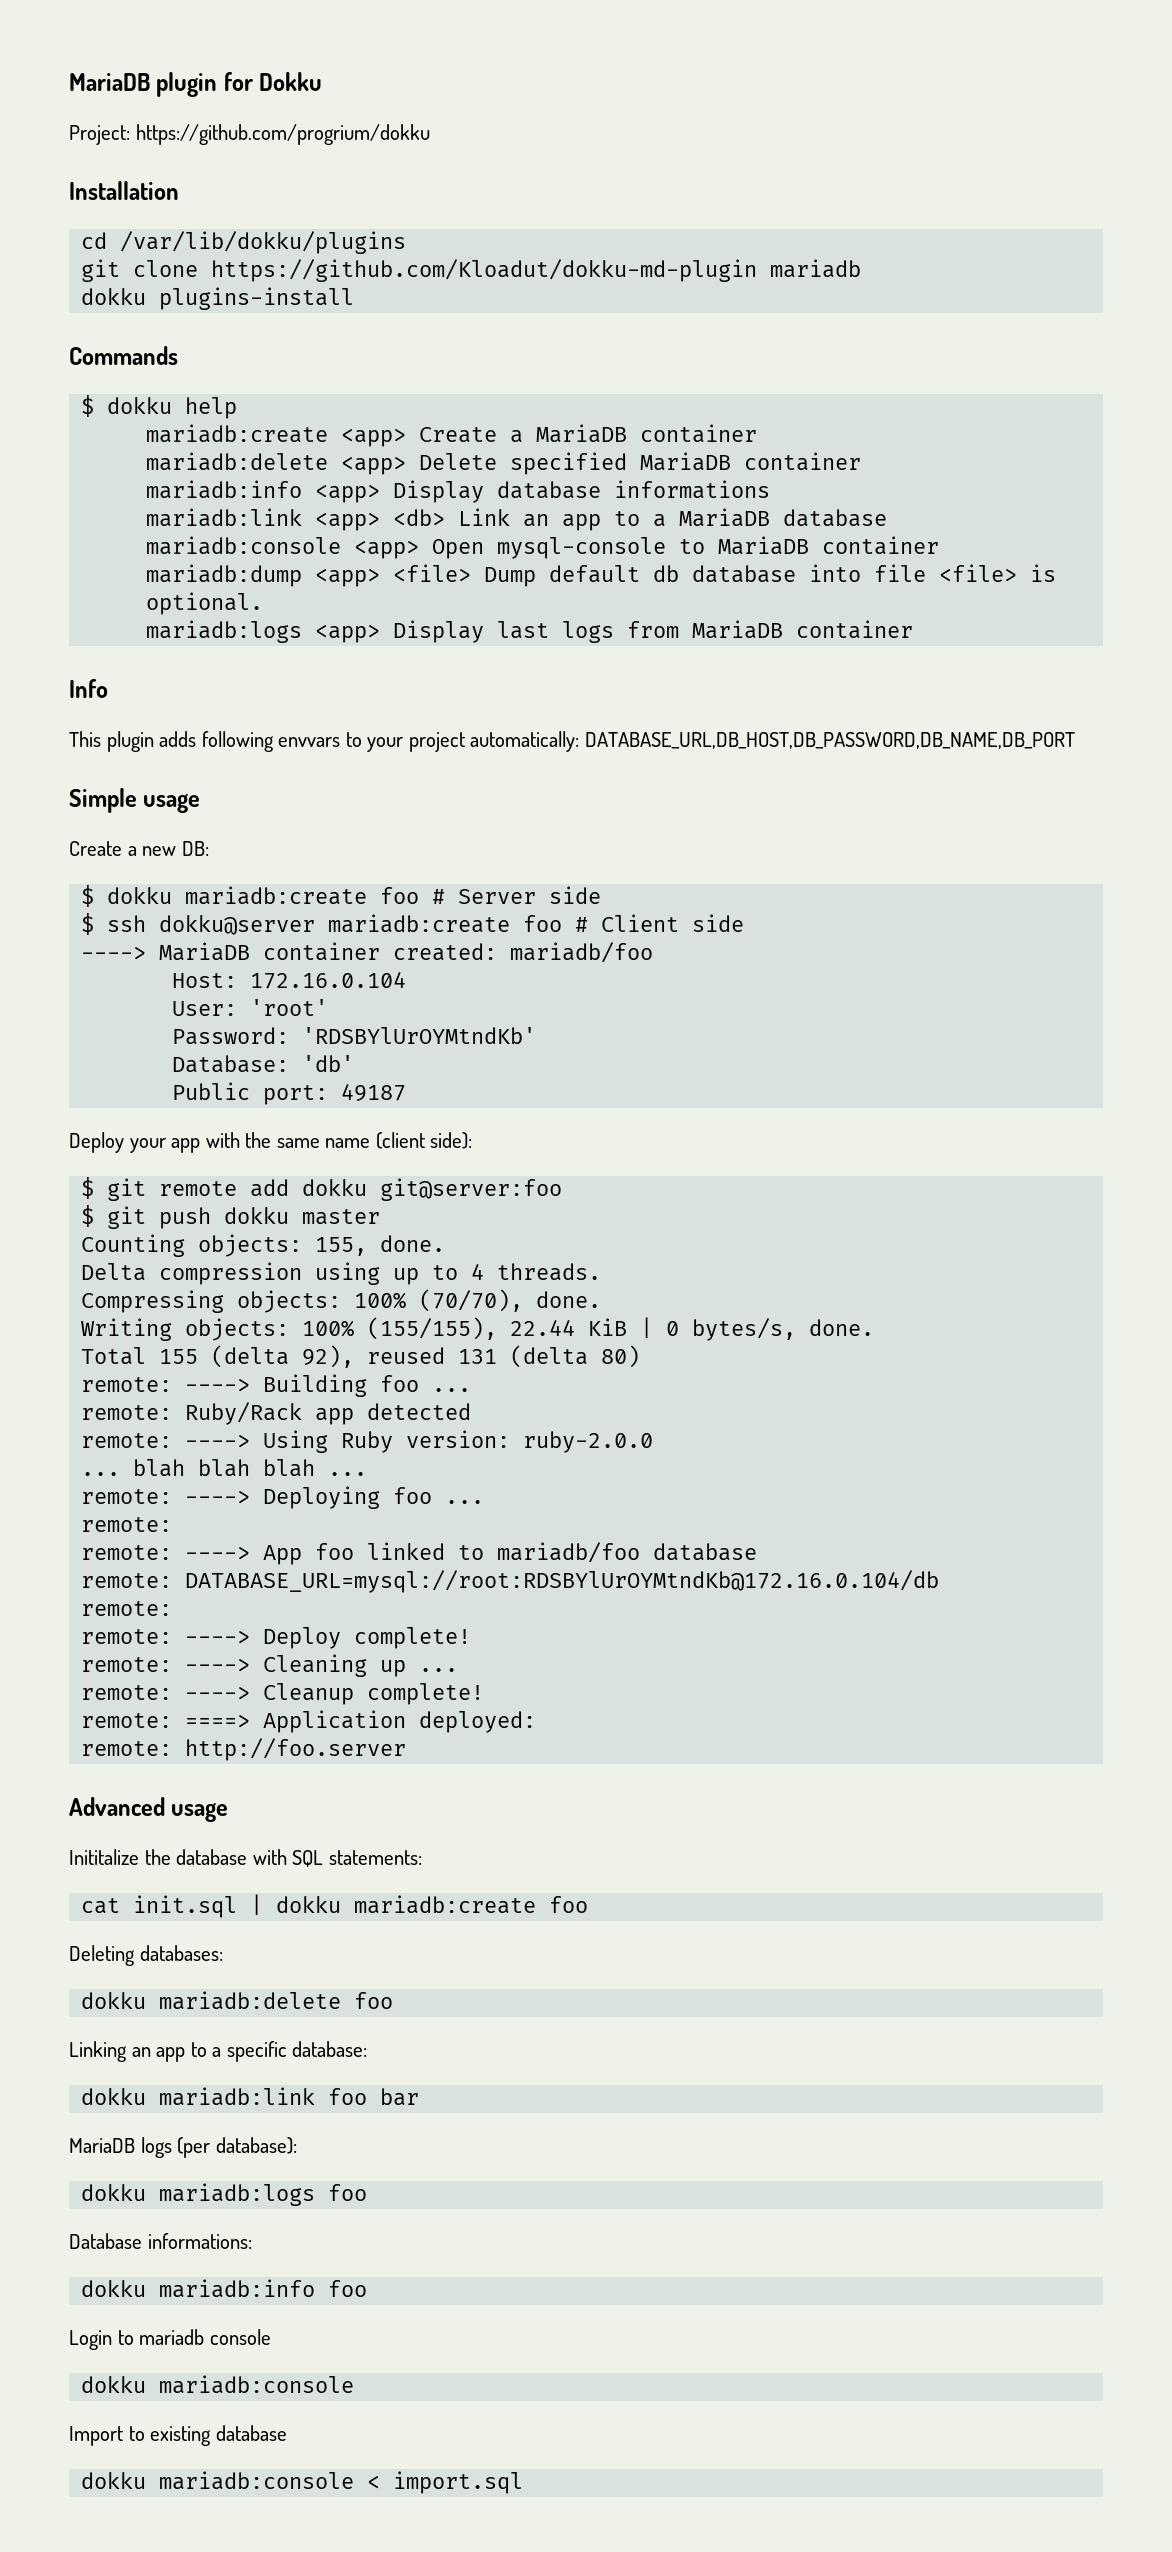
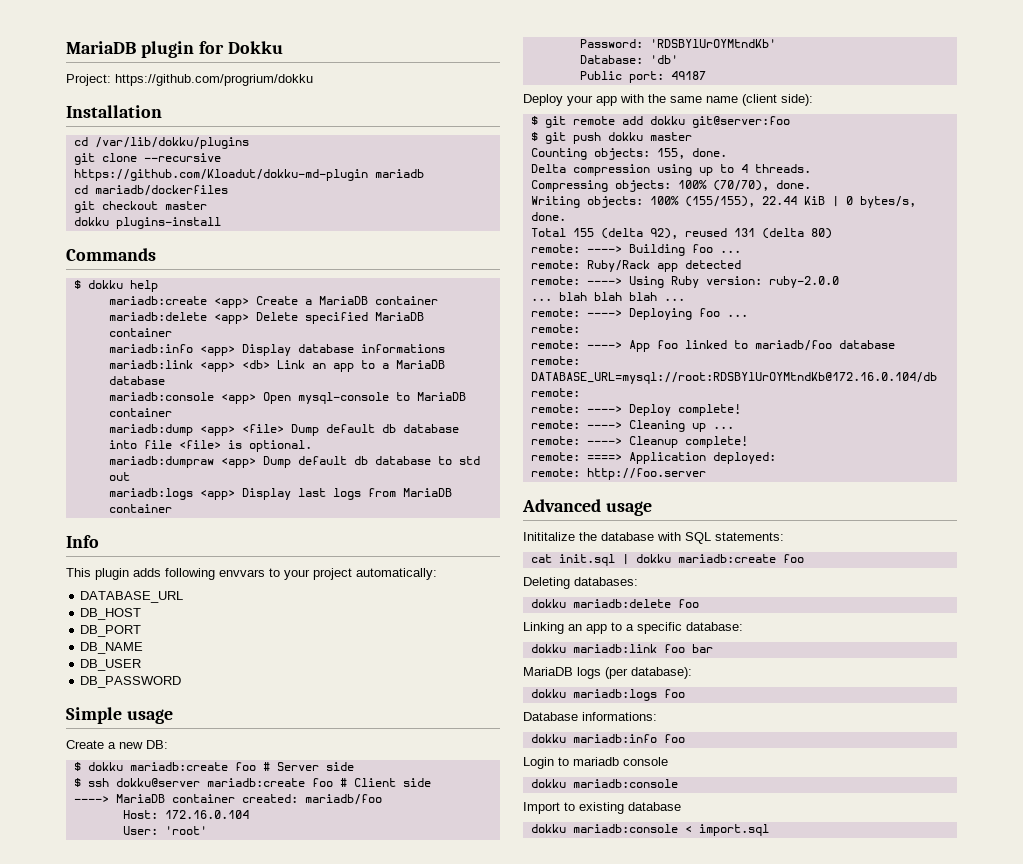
- git clone https://github.com/Kloadut/dokku-md-plugin mariadb
+ git clone --recursive https://github.com/Kloadut/dokku-md-plugin mariadb
+ cd mariadb/dockerfiles
+ git checkout master
+ mariadb:dumpraw <app> Dump default db database to std out
- This plugin adds following envvars to your project automatically: DATABASE_URL,DB_HOST,DB_PASSWORD,DB_NAME,DB_PORT
+ This plugin adds following envvars to your project automatically:
+ DATABASE_URL
+ DB_HOST
+ DB_PORT
+ DB_NAME
+ DB_USER
+ DB_PASSWORD

